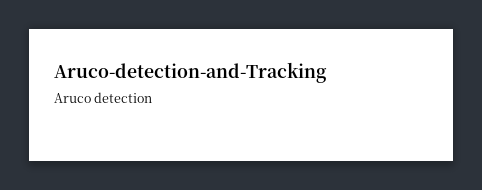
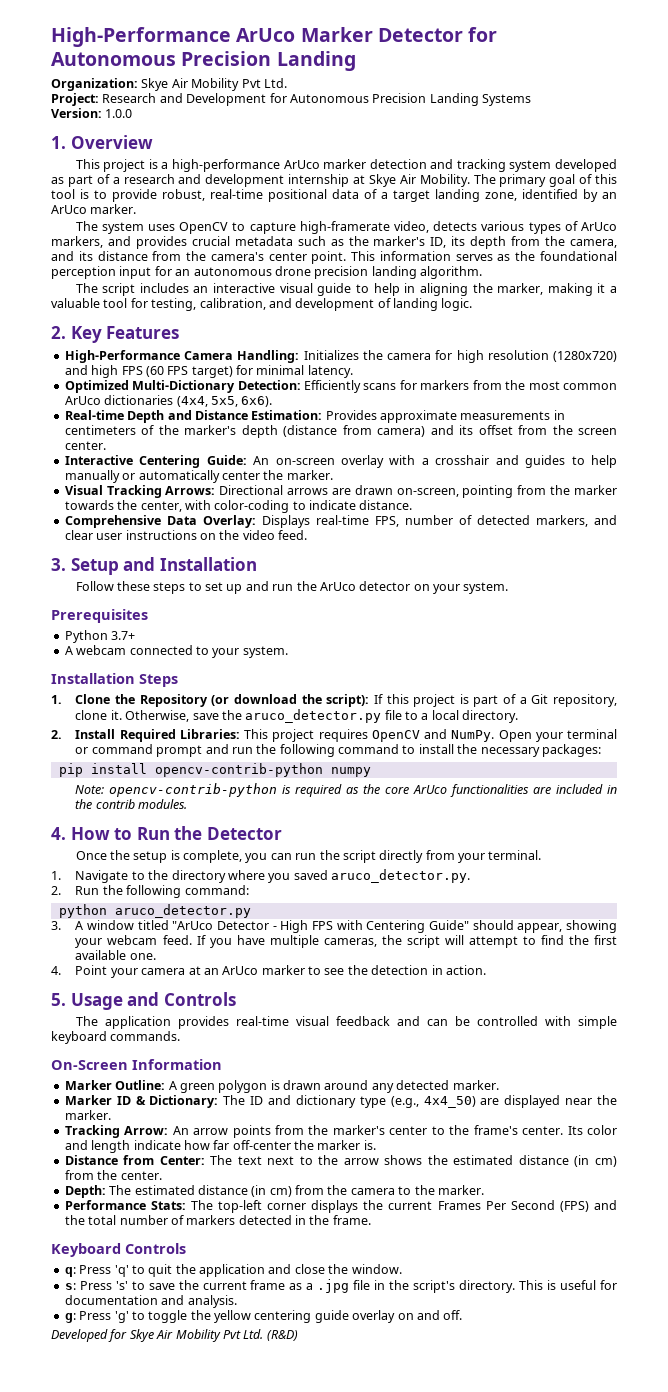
- Aruco-detection-and-Tracking
- Aruco detection
+ High-Performance ArUco Marker Detector for Autonomous Precision Landing
+ Organization: Skye Air Mobility Pvt Ltd.
+ Project: Research and Development for Autonomous Precision Landing Systems
+ Version: 1.0.0
+ 1. Overview
+ This project is a high-performance ArUco marker detection and tracking system developed as part of a research and development internship at Skye Air Mobility. The primary goal of this tool is to provide robust, real-time positional data of a target landing zone, identified by an ArUco marker.
+ The system uses OpenCV to capture high-framerate video, detects various types of ArUco markers, and provides crucial metadata such as the marker's ID, its depth from the camera, and its distance from the camera's center point. This information serves as the foundational perception input for an autonomous drone precision landing algorithm.
+ The script includes an interactive visual guide to help in aligning the marker, making it a valuable tool for testing, calibration, and development of landing logic.
+ 2. Key Features
+ High-Performance Camera Handling: Initializes the camera for high resolution (1280x720) and high FPS (60 FPS target) for minimal latency.
+ Optimized Multi-Dictionary Detection: Efficiently scans for markers from the most common ArUco dictionaries (4x4, 5x5, 6x6).
+ Real-time Depth and Distance Estimation: Provides approximate measurements in centimeters of the marker's depth (distance from camera) and its offset from the screen center.
+ Interactive Centering Guide: An on-screen overlay with a crosshair and guides to help manually or automatically center the marker.
+ Visual Tracking Arrows: Directional arrows are drawn on-screen, pointing from the marker towards the center, with color-coding to indicate distance.
+ Comprehensive Data Overlay: Displays real-time FPS, number of detected markers, and clear user instructions on the video feed.
+ 3. Setup and Installation
+ Follow these steps to set up and run the ArUco detector on your system.
+ Prerequisites
+ Python 3.7+
+ A webcam connected to your system.
+ Installation Steps
+ 1. Clone the Repository (or download the script): If this project is part of a Git repository, clone it. Otherwise, save the aruco_detector.py file to a local directory.
+ 2. Install Required Libraries: This project requires OpenCV and NumPy. Open your terminal or command prompt and run the following command to install the necessary packages:
+ pip install opencv-contrib-python numpy
+ Note: opencv-contrib-python is required as the core ArUco functionalities are included in the contrib modules.
+ 4. How to Run the Detector
+ Once the setup is complete, you can run the script directly from your terminal.
+ 1. Navigate to the directory where you saved aruco_detector.py.
+ 2. Run the following command:
+ python aruco_detector.py
+ 3. A window titled "ArUco Detector - High FPS with Centering Guide" should appear, showing your webcam feed. If you have multiple cameras, the script will attempt to find the first available one.
+ 4. Point your camera at an ArUco marker to see the detection in action.
+ 5. Usage and Controls
+ The application provides real-time visual feedback and can be controlled with simple keyboard commands.
+ On-Screen Information
+ Marker Outline: A green polygon is drawn around any detected marker.
+ Marker ID & Dictionary: The ID and dictionary type (e.g., 4x4_50) are displayed near the marker.
+ Tracking Arrow: An arrow points from the marker's center to the frame's center. Its color and length indicate how far off-center the marker is.
+ Distance from Center: The text next to the arrow shows the estimated distance (in cm) from the center.
+ Depth: The estimated distance (in cm) from the camera to the marker.
+ Performance Stats: The top-left corner displays the current Frames Per Second (FPS) and the total number of markers detected in the frame.
+ Keyboard Controls
+ q: Press 'q' to quit the application and close the window.
+ s: Press 's' to save the current frame as a .jpg file in the script's directory. This is useful for documentation and analysis.
+ g: Press 'g' to toggle the yellow centering guide overlay on and off.
+ Developed for Skye Air Mobility Pvt Ltd. (R&D)

